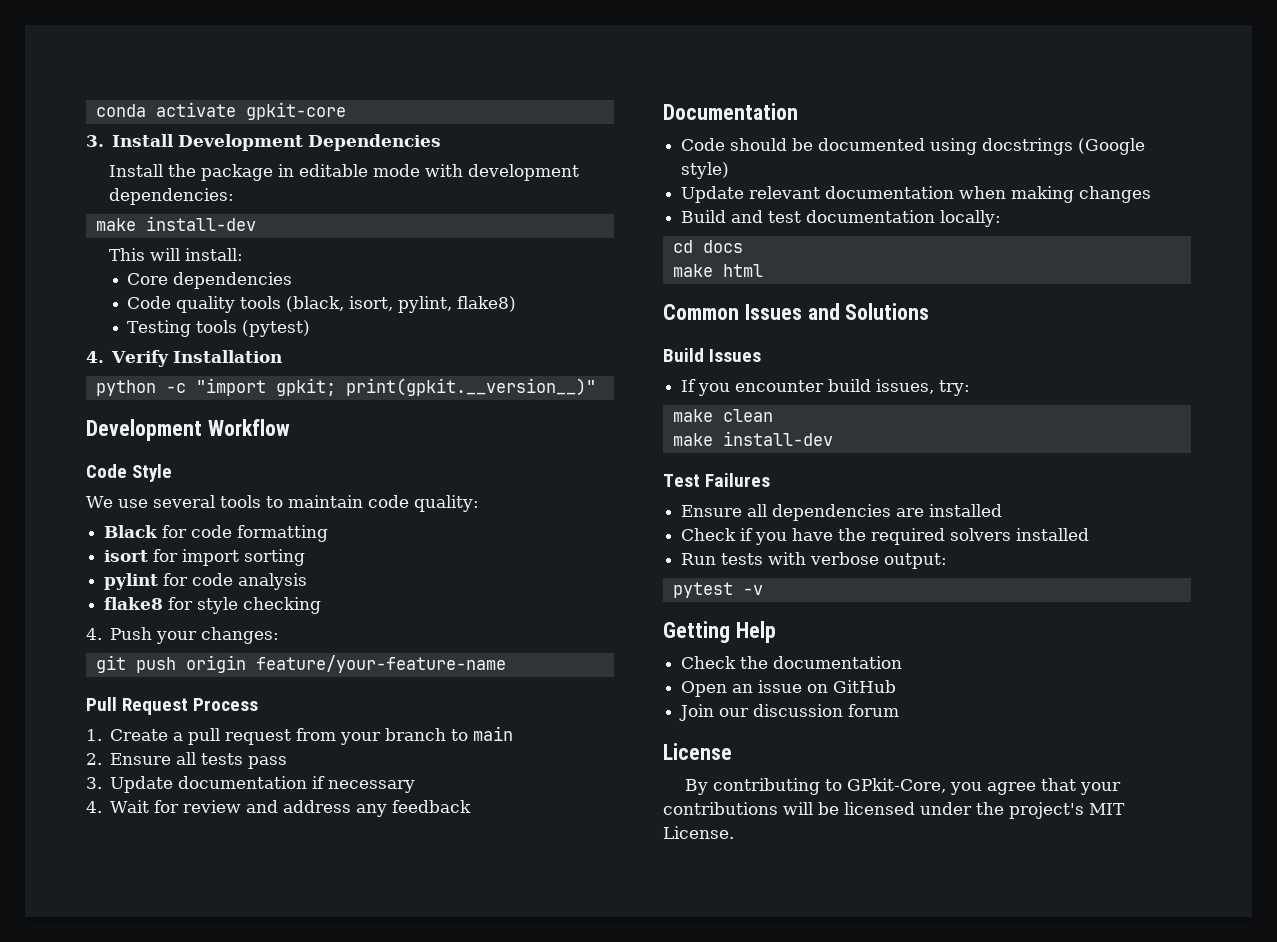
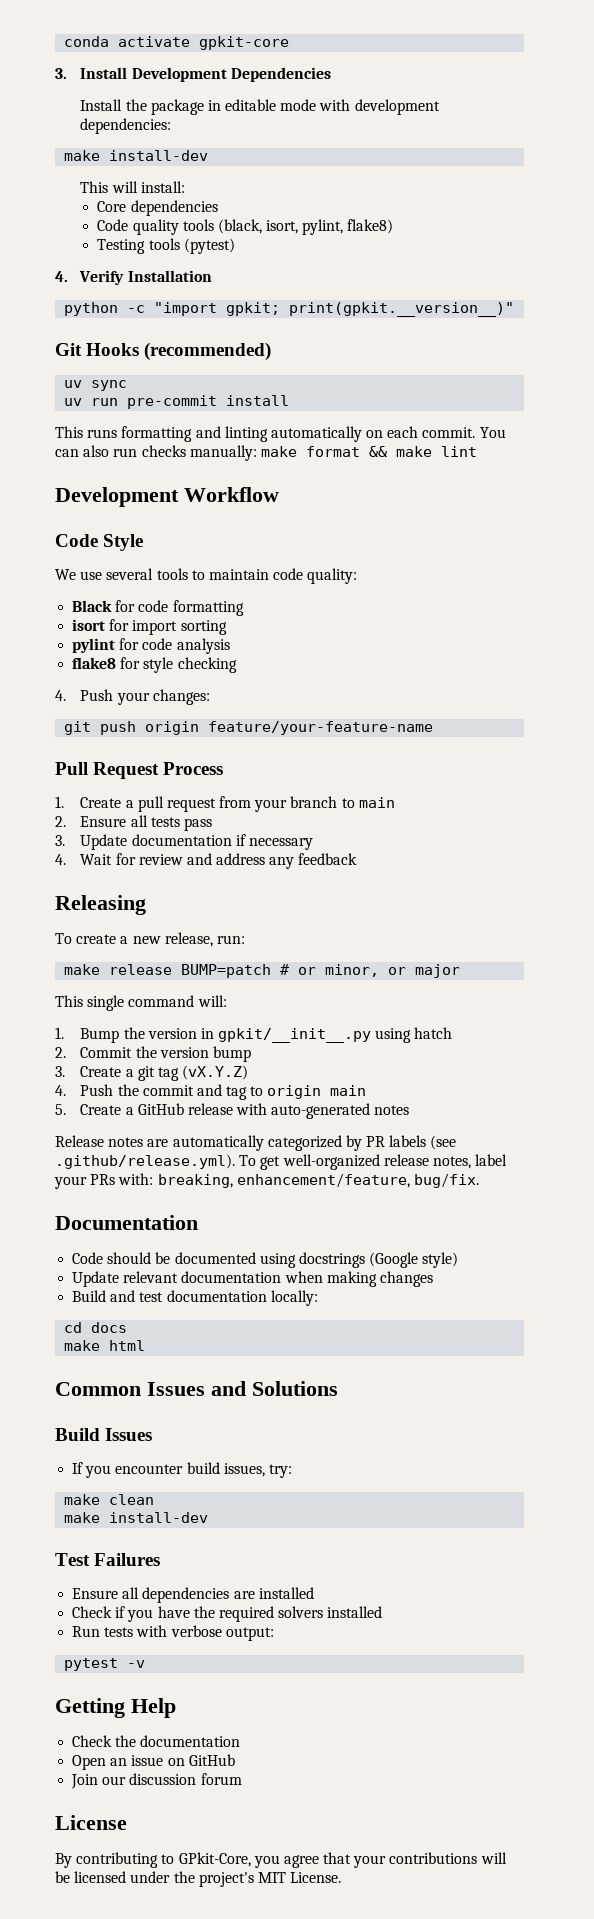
+ Git Hooks (recommended)
+ uv sync
+ uv run pre-commit install
+ This runs formatting and linting automatically on each commit. You can also run checks manually: make format && make lint
+ Releasing
+ To create a new release, run:
+ make release BUMP=patch # or minor, or major
+ This single command will:
+ 1. Bump the version in gpkit/__init__.py using hatch
+ 2. Commit the version bump
+ 3. Create a git tag (vX.Y.Z)
+ 4. Push the commit and tag to origin main
+ 5. Create a GitHub release with auto-generated notes
+ Release notes are automatically categorized by PR labels (see .github/release.yml). To get well-organized release notes, label your PRs with: breaking, enhancement/feature, bug/fix.

